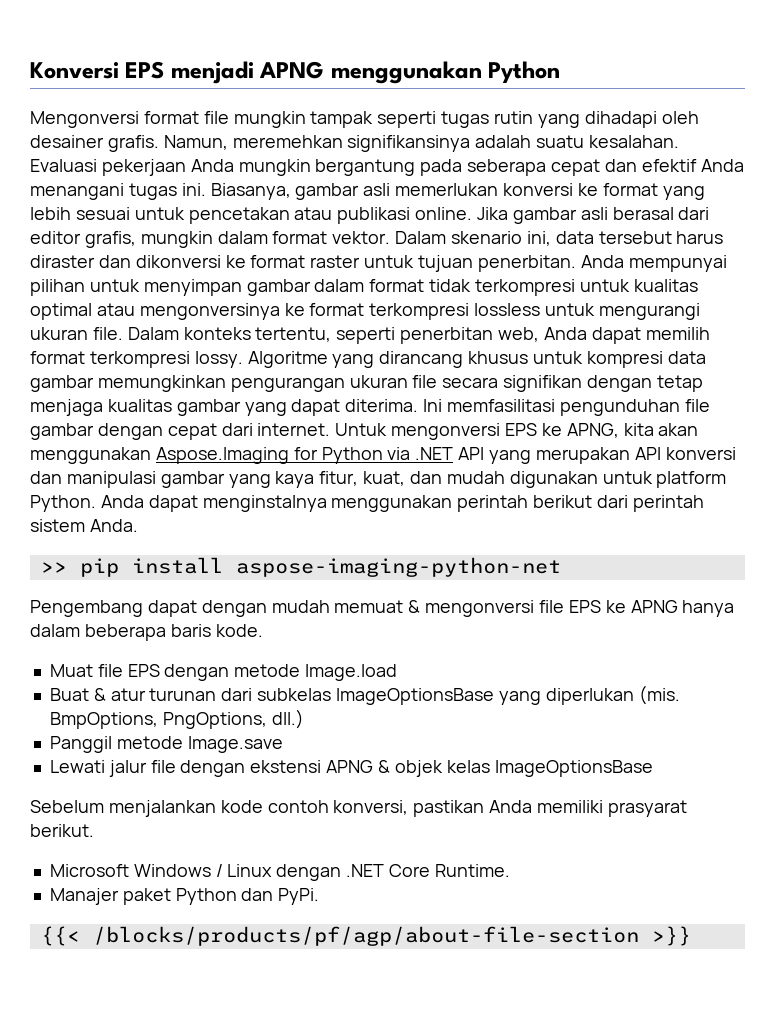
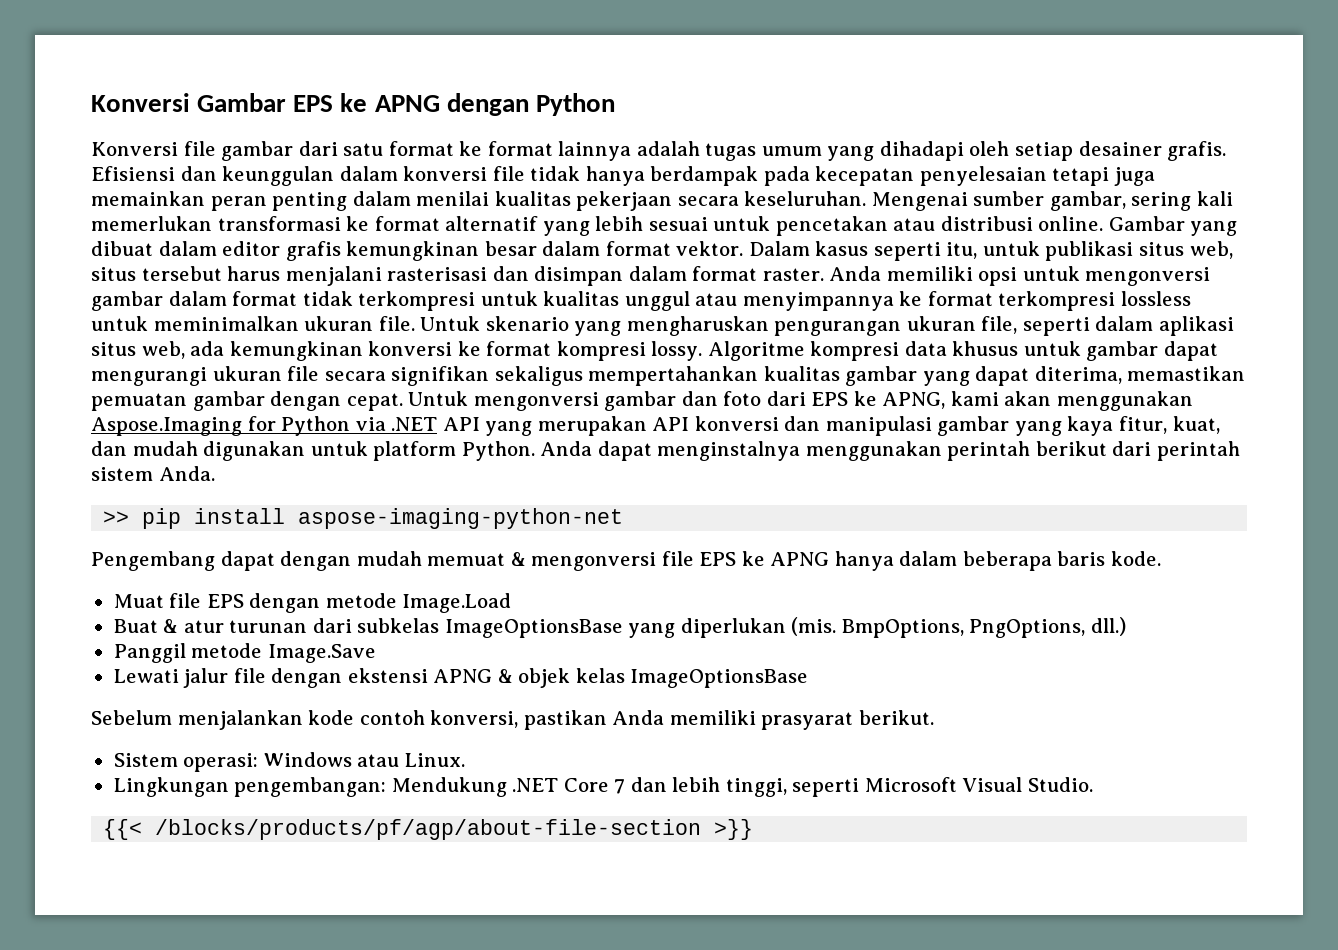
- Konversi EPS menjadi APNG menggunakan Python
- Mengonversi format file mungkin tampak seperti tugas rutin yang dihadapi oleh desainer grafis.
+ Konversi Gambar EPS ke APNG dengan Python
+ Konversi file gambar dari satu format ke format lainnya adalah tugas umum yang dihadapi oleh setiap desainer grafis.
- Namun, meremehkan signifikansinya adalah suatu kesalahan. Evaluasi pekerjaan Anda mungkin bergantung pada seberapa cepat dan efektif Anda menangani tugas ini. Biasanya, gambar asli memerlukan konversi ke format yang lebih sesuai untuk pencetakan atau publikasi online. Jika gambar asli berasal dari editor grafis, mungkin dalam format vektor. Dalam skenario ini, data tersebut harus diraster dan dikonversi ke format raster untuk tujuan penerbitan. Anda mempunyai pilihan untuk menyimpan gambar dalam format tidak terkompresi untuk kualitas optimal atau mengonversinya ke format terkompresi lossless untuk mengurangi ukuran file.
+ Efisiensi dan keunggulan dalam konversi file tidak hanya berdampak pada kecepatan penyelesaian tetapi juga memainkan peran penting dalam menilai kualitas pekerjaan secara keseluruhan. Mengenai sumber gambar, sering kali memerlukan transformasi ke format alternatif yang lebih sesuai untuk pencetakan atau distribusi online. Gambar yang dibuat dalam editor grafis kemungkinan besar dalam format vektor. Dalam kasus seperti itu, untuk publikasi situs web, situs tersebut harus menjalani rasterisasi dan disimpan dalam format raster. Anda memiliki opsi untuk mengonversi gambar dalam format tidak terkompresi untuk kualitas unggul atau menyimpannya ke format terkompresi lossless untuk meminimalkan ukuran file.
- Dalam konteks tertentu, seperti penerbitan web, Anda dapat memilih format terkompresi lossy. Algoritme yang dirancang khusus untuk kompresi data gambar memungkinkan pengurangan ukuran file secara signifikan dengan tetap menjaga kualitas gambar yang dapat diterima. Ini memfasilitasi pengunduhan file gambar dengan cepat dari internet. Untuk mengonversi EPS ke APNG, kita akan menggunakan Aspose.Imaging for Python via .NET API yang merupakan API konversi dan manipulasi gambar yang kaya fitur, kuat, dan mudah digunakan untuk platform Python.
+ Untuk skenario yang mengharuskan pengurangan ukuran file, seperti dalam aplikasi situs web, ada kemungkinan konversi ke format kompresi lossy. Algoritme kompresi data khusus untuk gambar dapat mengurangi ukuran file secara signifikan sekaligus mempertahankan kualitas gambar yang dapat diterima, memastikan pemuatan gambar dengan cepat. Untuk mengonversi gambar dan foto dari EPS ke APNG, kami akan menggunakan Aspose.Imaging for Python via .NET API yang merupakan API konversi dan manipulasi gambar yang kaya fitur, kuat, dan mudah digunakan untuk platform Python.
- Muat file EPS dengan metode Image.load
+ Muat file EPS dengan metode Image.Load
- Panggil metode Image.save
+ Panggil metode Image.Save
- Microsoft Windows / Linux dengan .NET Core Runtime.
- Manajer paket Python dan PyPi.
+ Sistem operasi: Windows atau Linux.
+ Lingkungan pengembangan: Mendukung .NET Core 7 dan lebih tinggi, seperti Microsoft Visual Studio.

